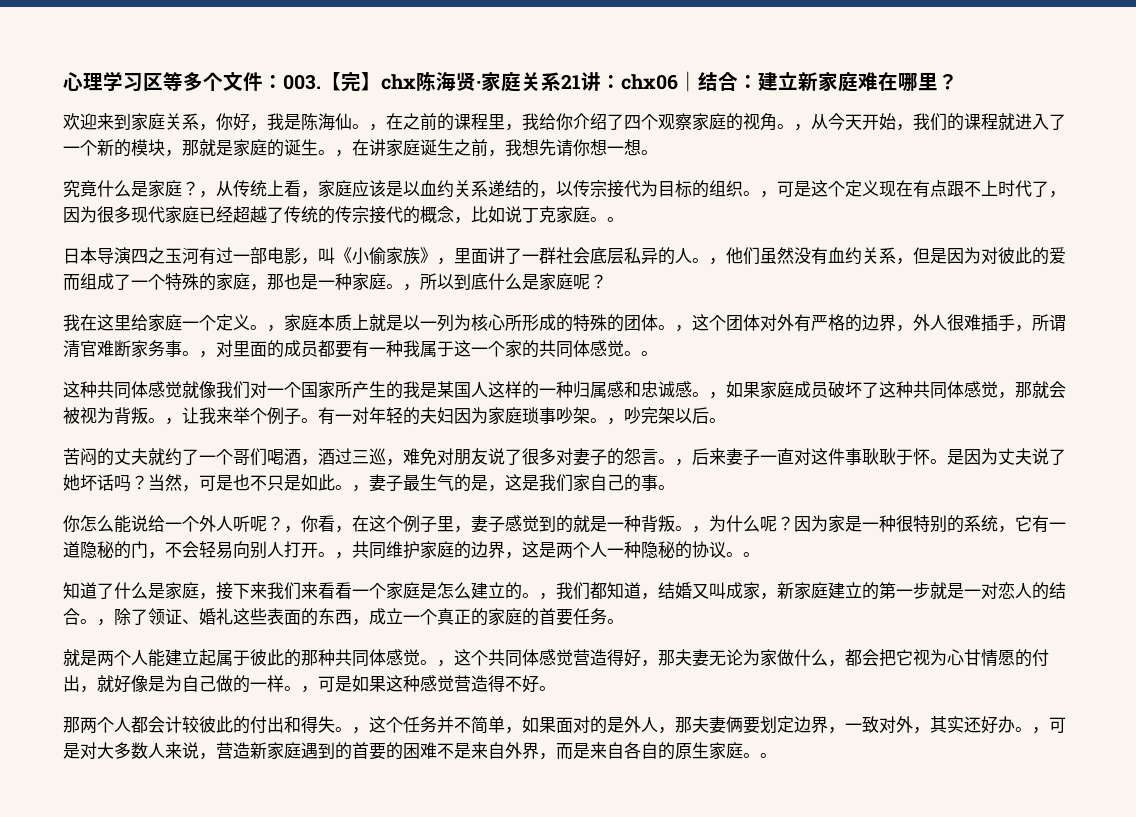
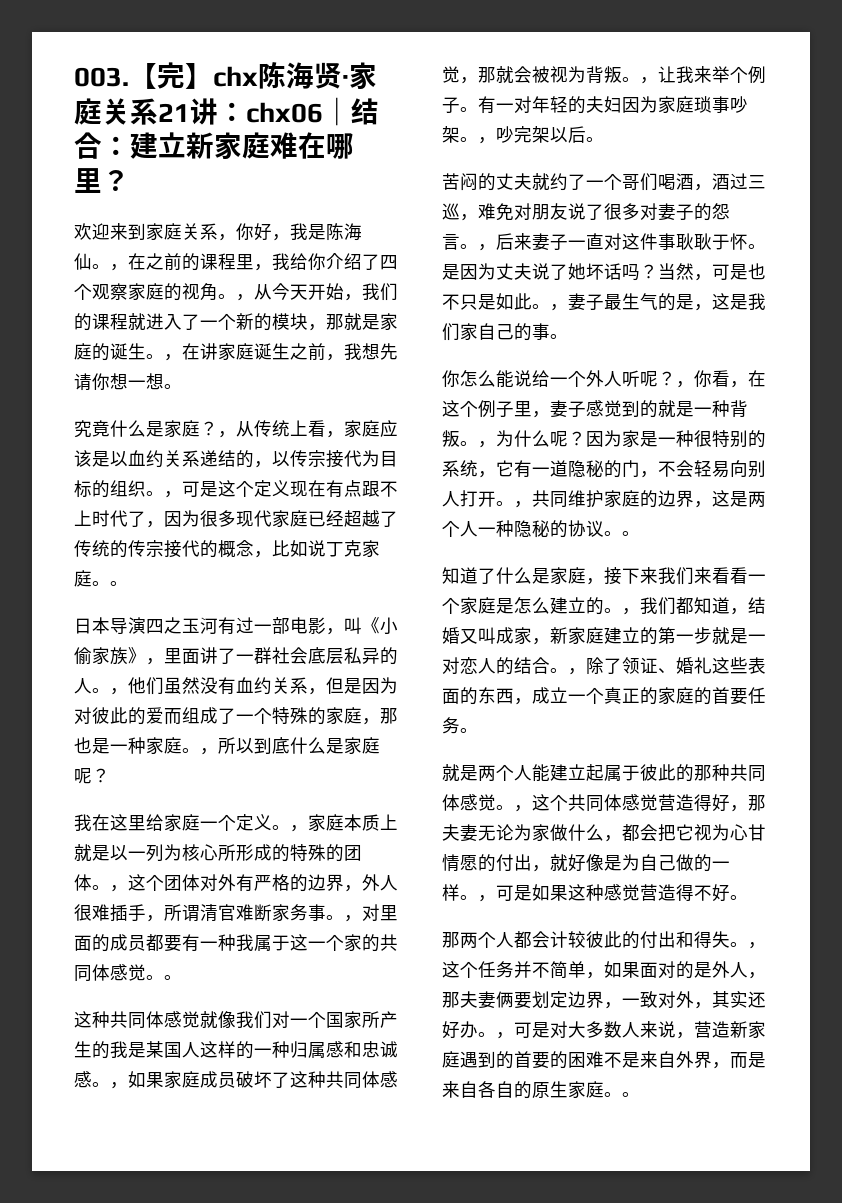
- 心理学习区等多个文件：003.【完】chx陈海贤·家庭关系21讲：chx06｜结合：建立新家庭难在哪里？
+ 003.【完】chx陈海贤·家庭关系21讲：chx06｜结合：建立新家庭难在哪里？

